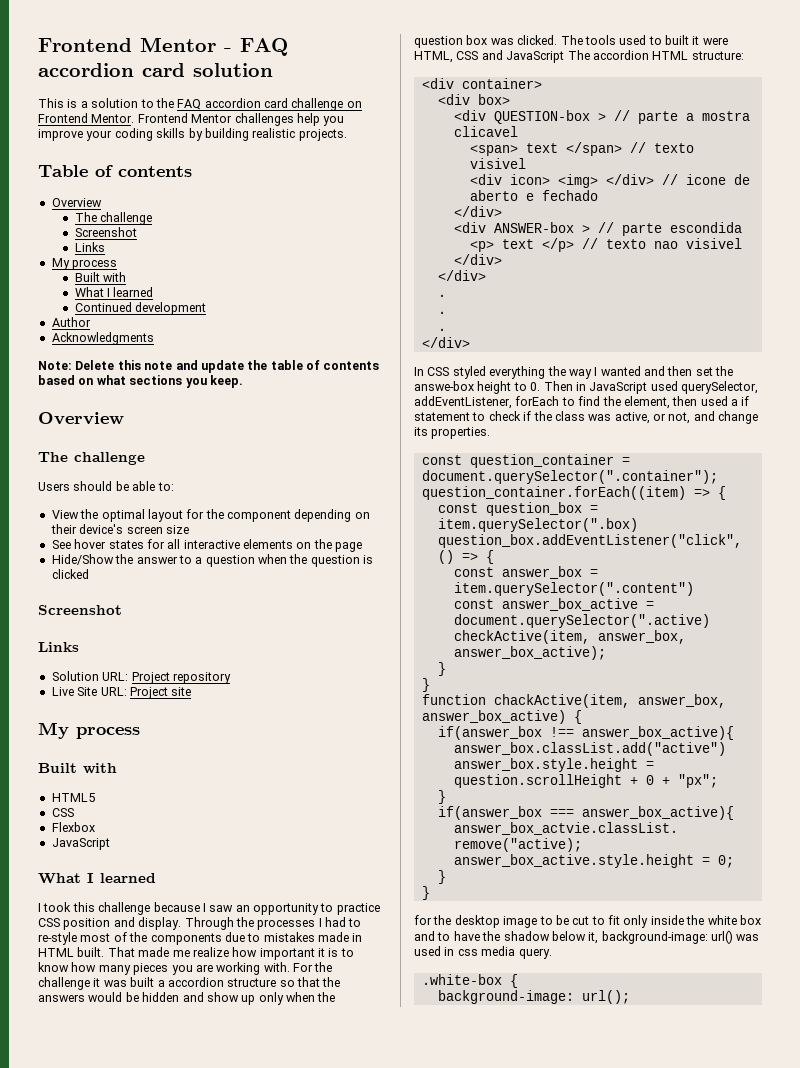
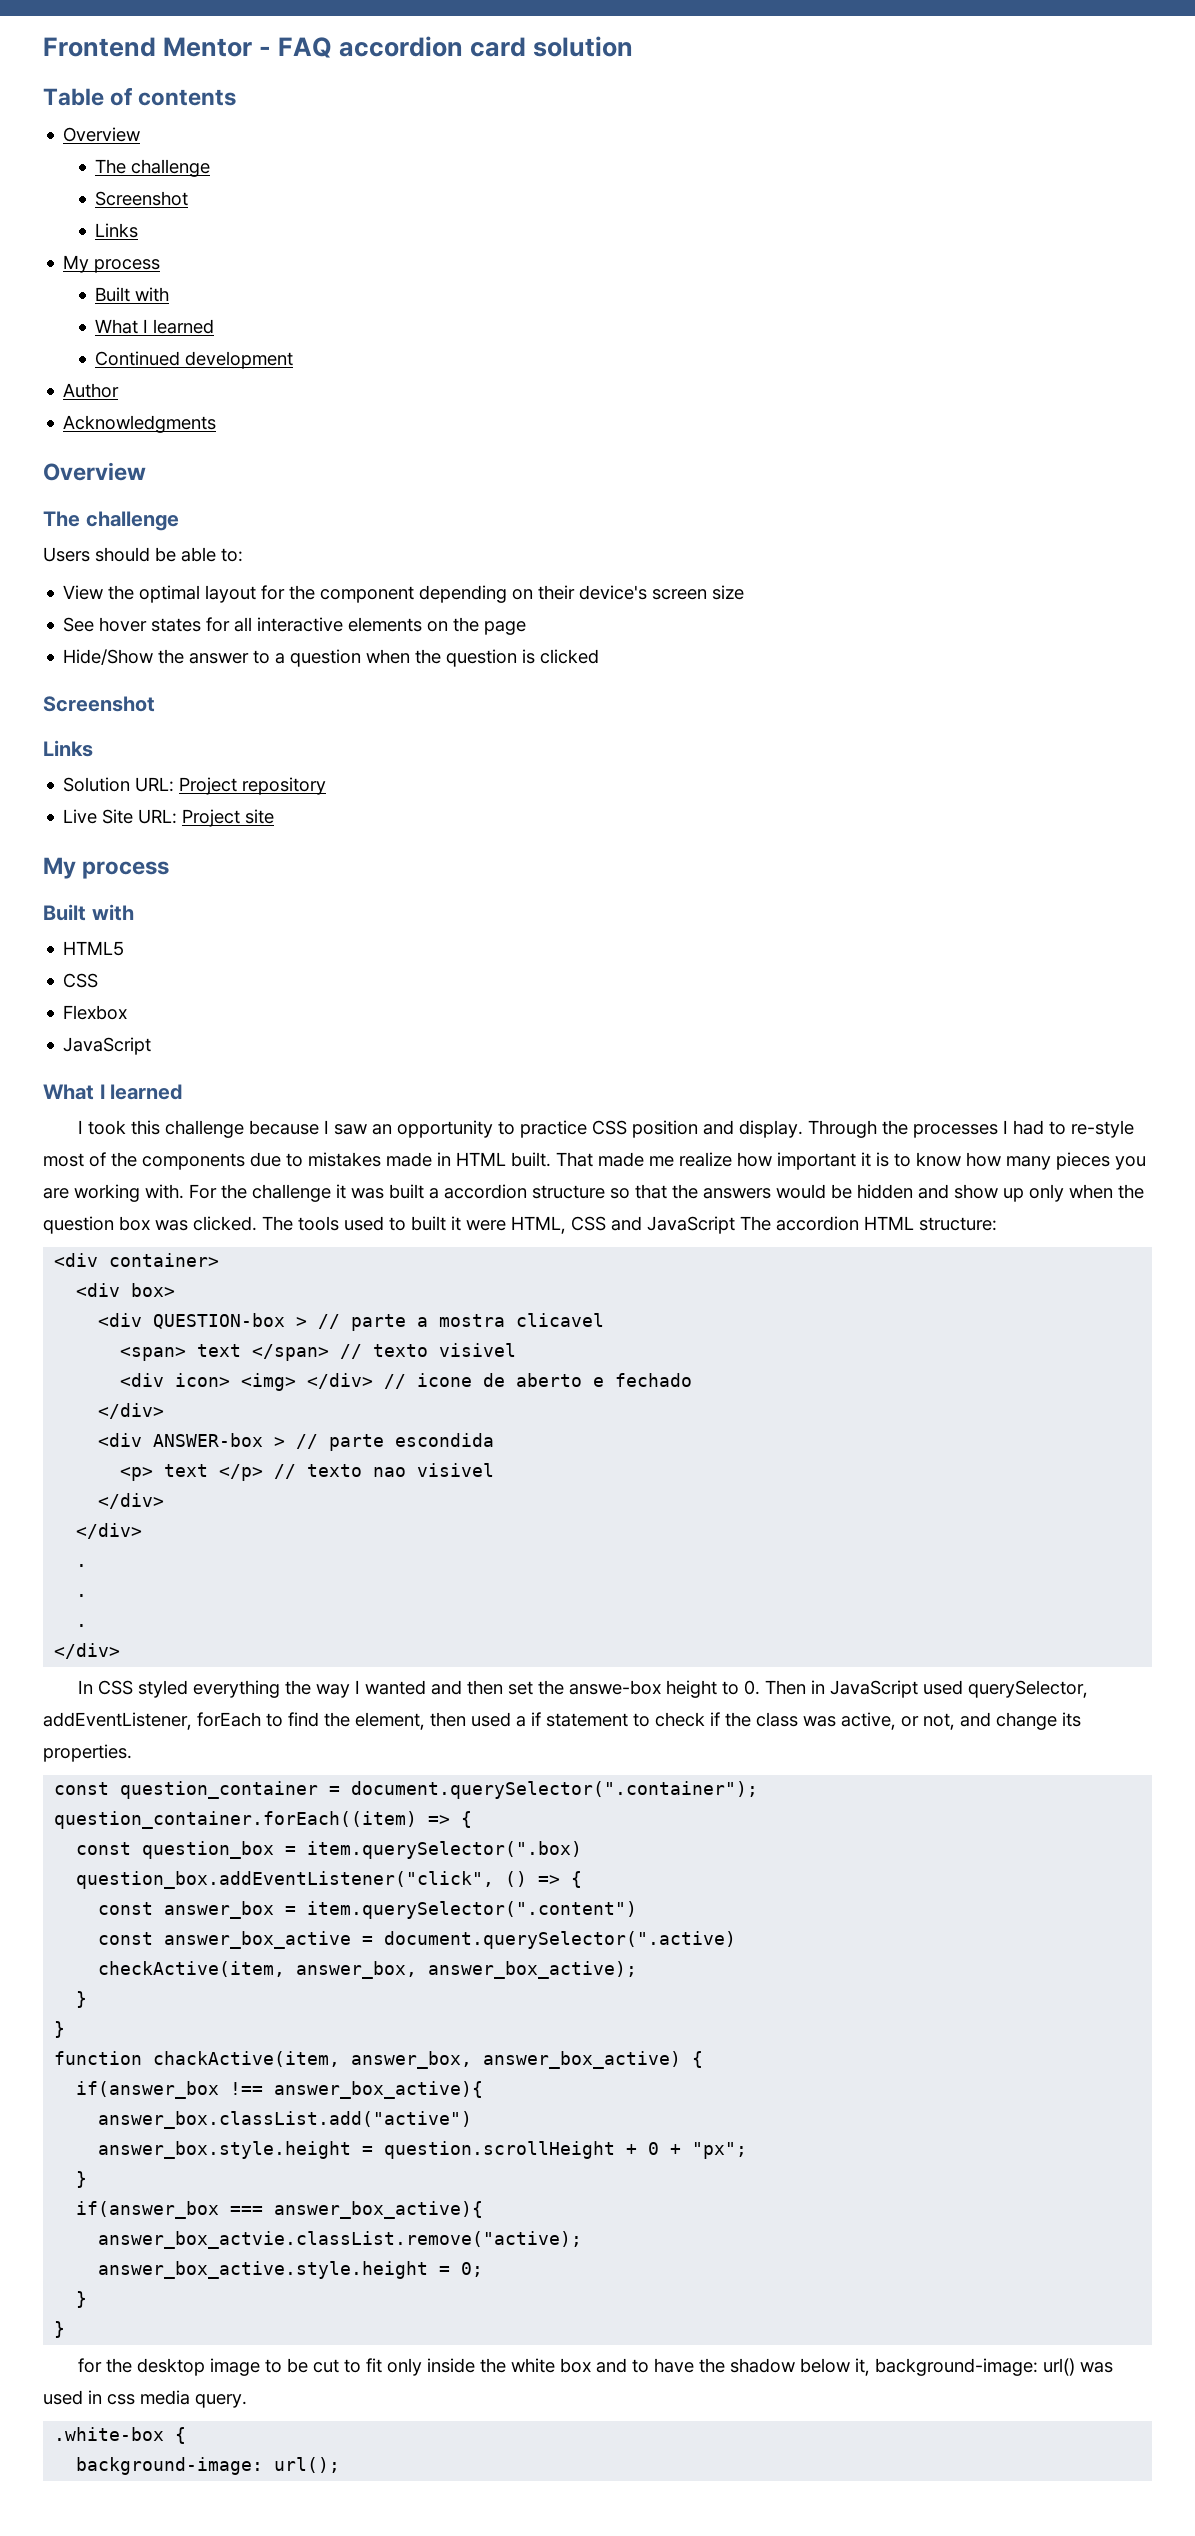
- This is a solution to the FAQ accordion card challenge on Frontend Mentor. Frontend Mentor challenges help you improve your coding skills by building realistic projects.
- Note: Delete this note and update the table of contents based on what sections you keep.

